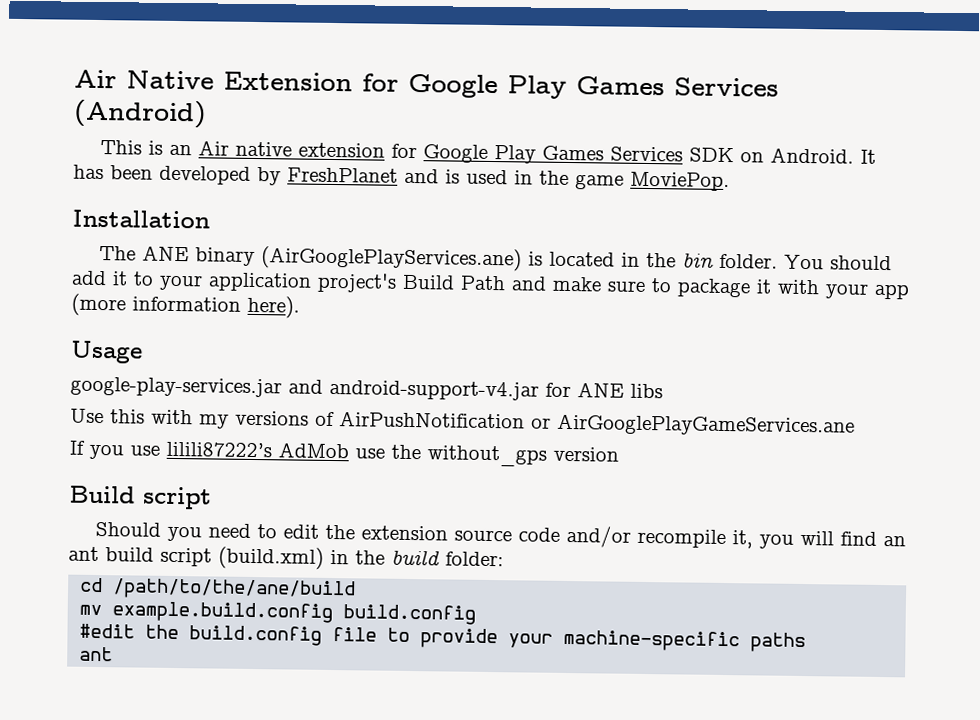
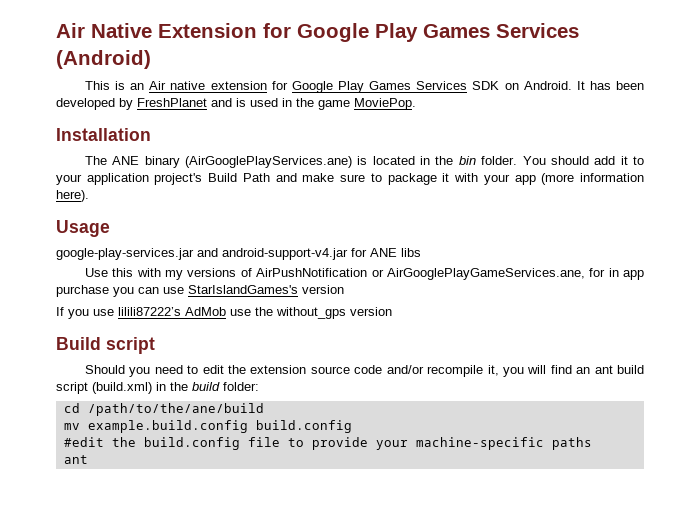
- Use this with my versions of AirPushNotification or AirGooglePlayGameServices.ane
+ Use this with my versions of AirPushNotification or AirGooglePlayGameServices.ane, for in app purchase you can use StarIslandGames's version

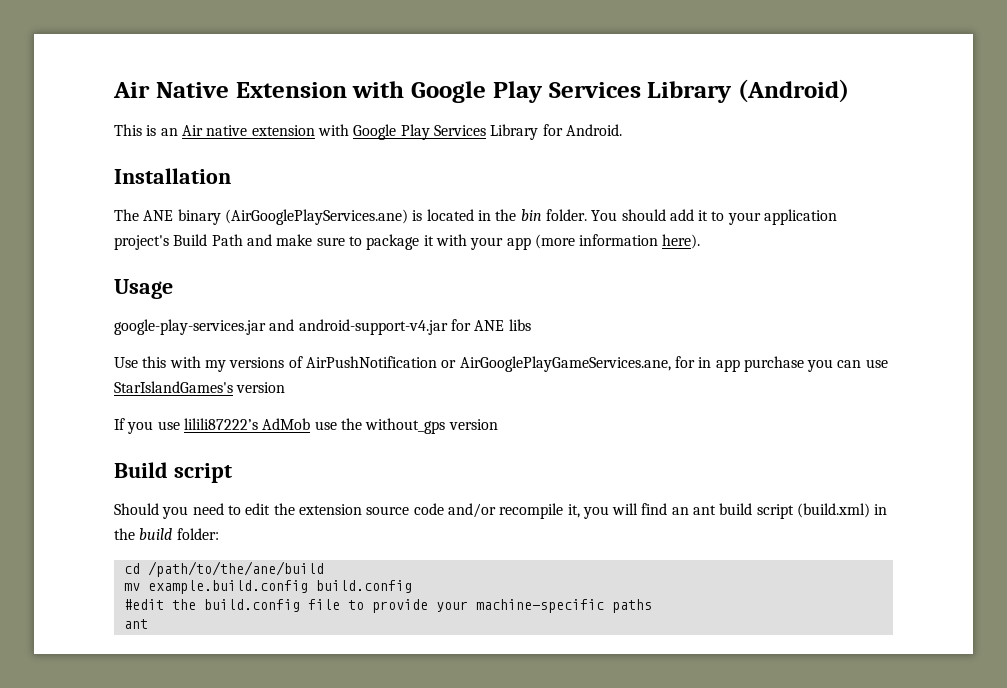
- Air Native Extension for Google Play Games Services (Android)
+ Air Native Extension with Google Play Services Library (Android)
- This is an Air native extension for Google Play Games Services SDK on Android. It has been developed by FreshPlanet and is used in the game MoviePop.
+ This is an Air native extension with Google Play Services Library for Android.

